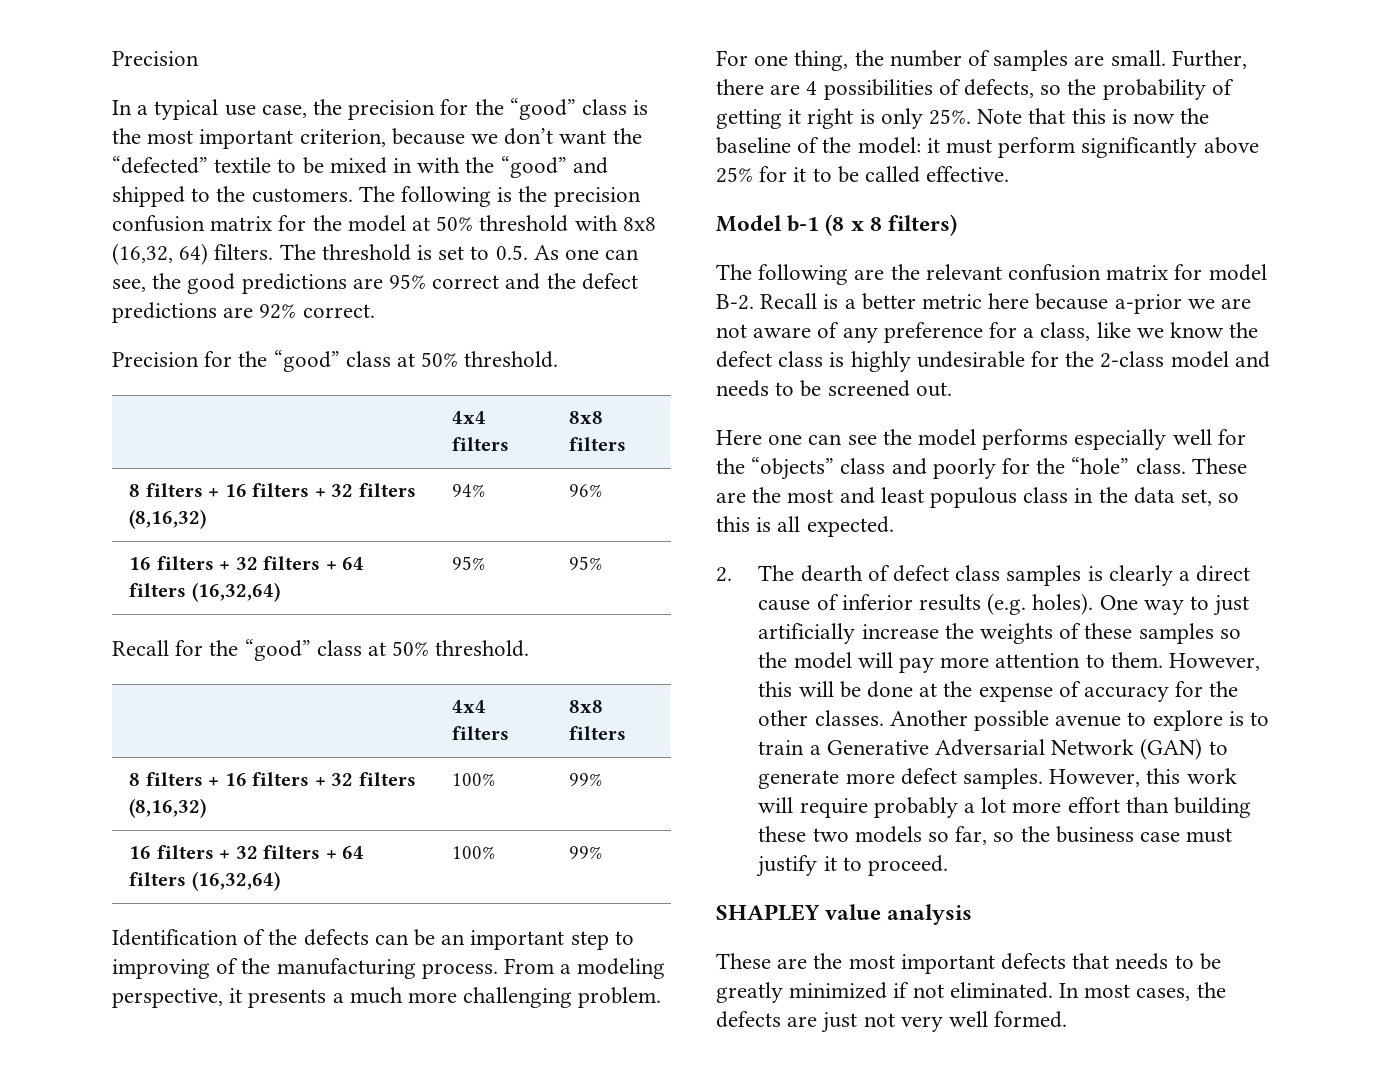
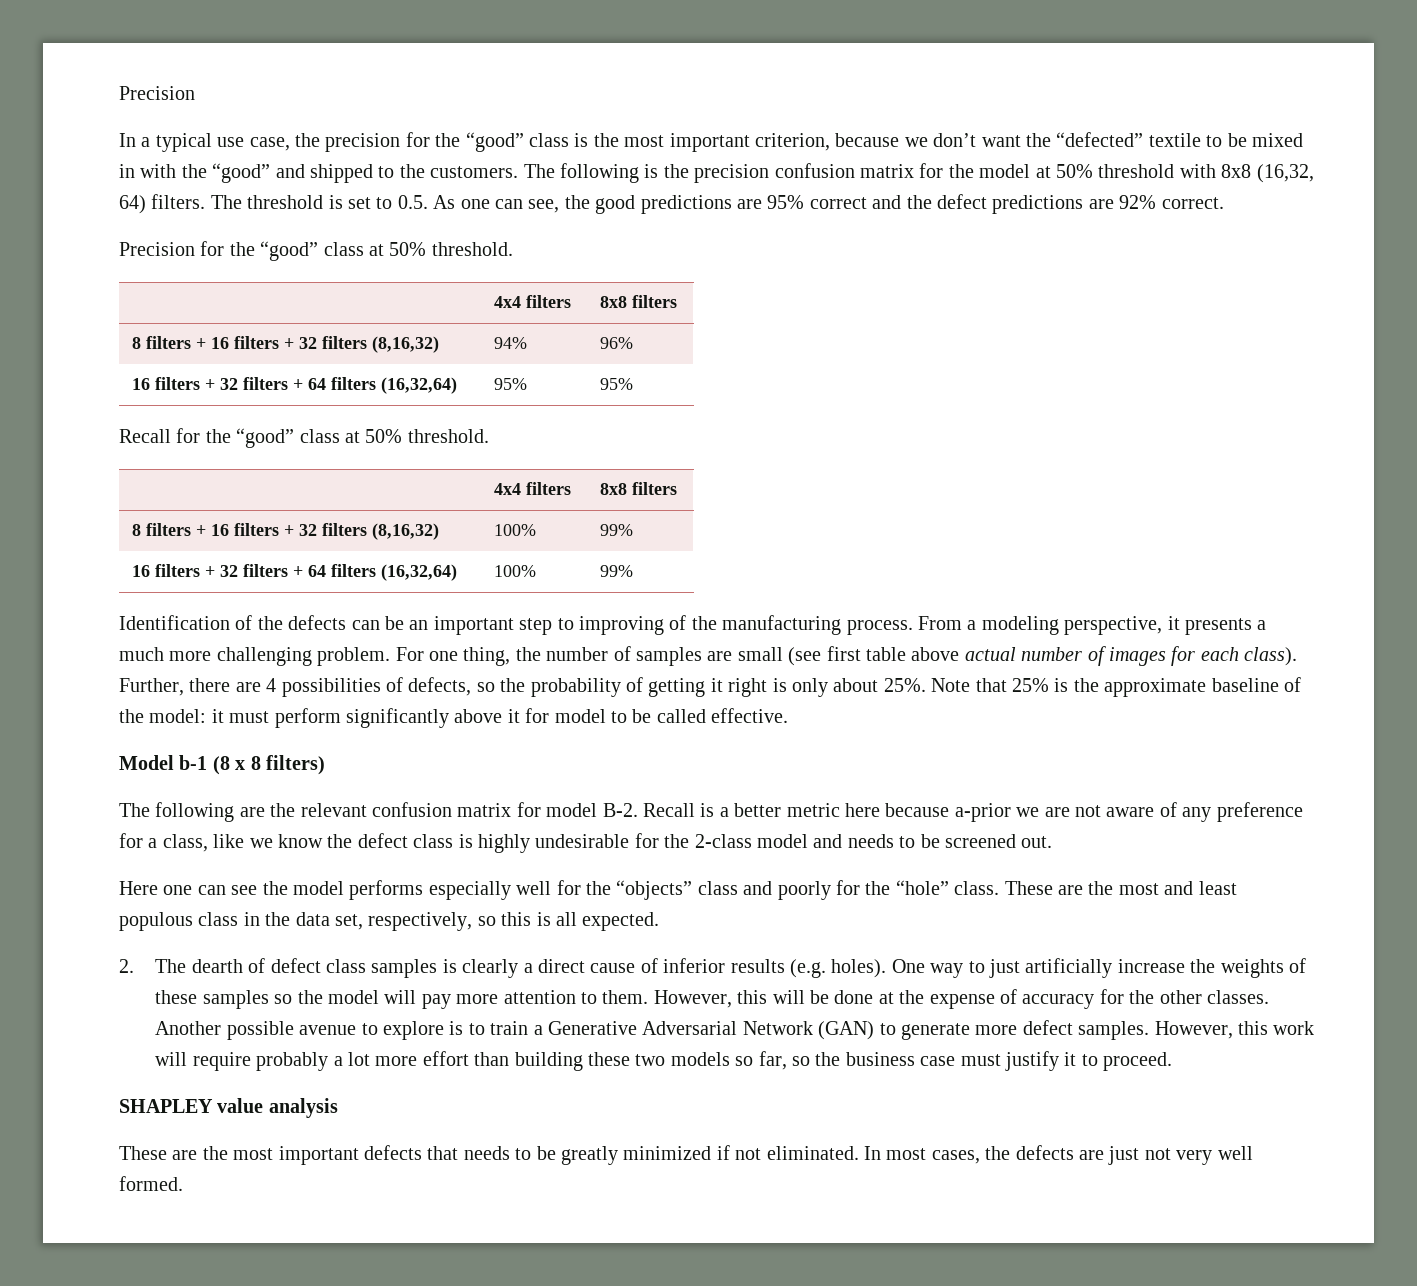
- For one thing, the number of samples are small.
+ For one thing, the number of samples are small (see first table above actual number of images for each class).
- Further, there are 4 possibilities of defects, so the probability of getting it right is only 25%.
+ Further, there are 4 possibilities of defects, so the probability of getting it right is only about 25%.
- Note that this is now the baseline of the model: it must perform significantly above 25% for it to be called effective.
+ Note that 25% is the approximate baseline of the model: it must perform significantly above it for model to be called effective.
- These are the most and least populous class in the data set, so this is all expected.
+ These are the most and least populous class in the data set, respectively, so this is all expected.

